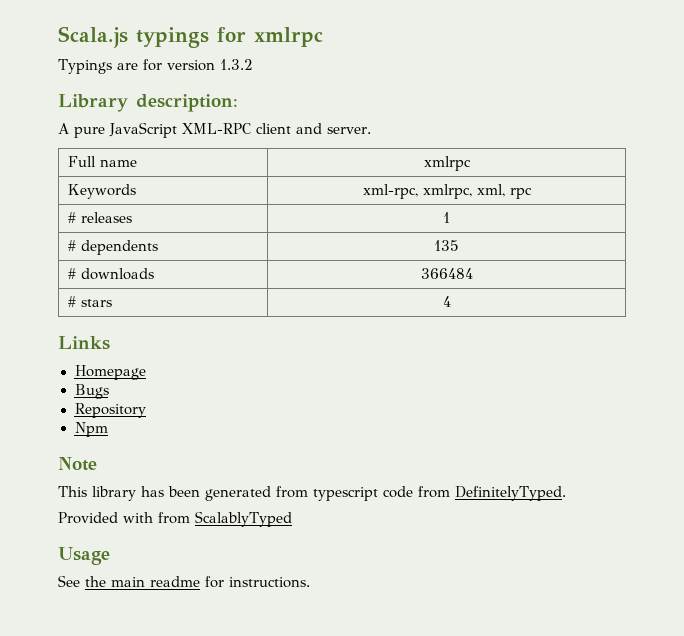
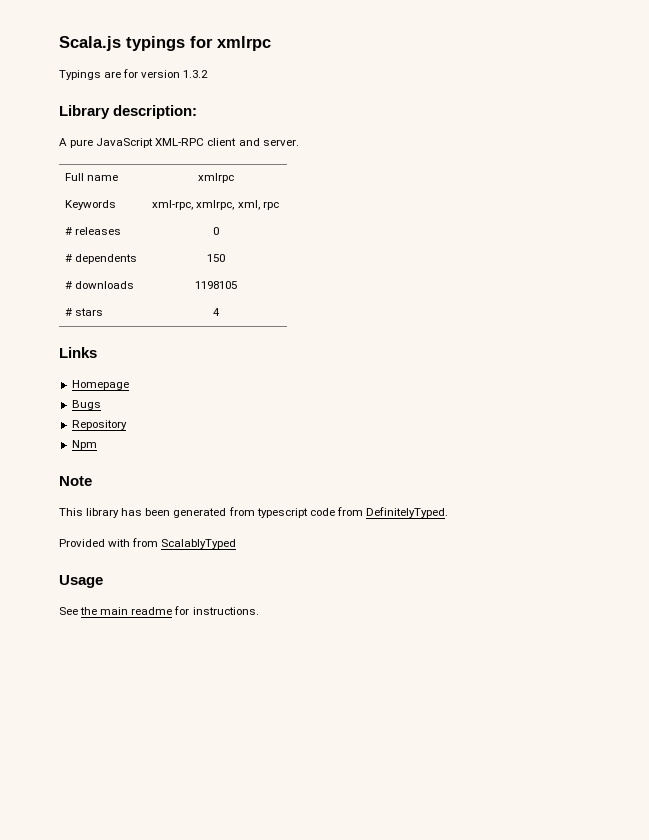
- # releases | 1
+ # releases | 0
- # dependents | 135
+ # dependents | 150
- # downloads | 366484
+ # downloads | 1198105

